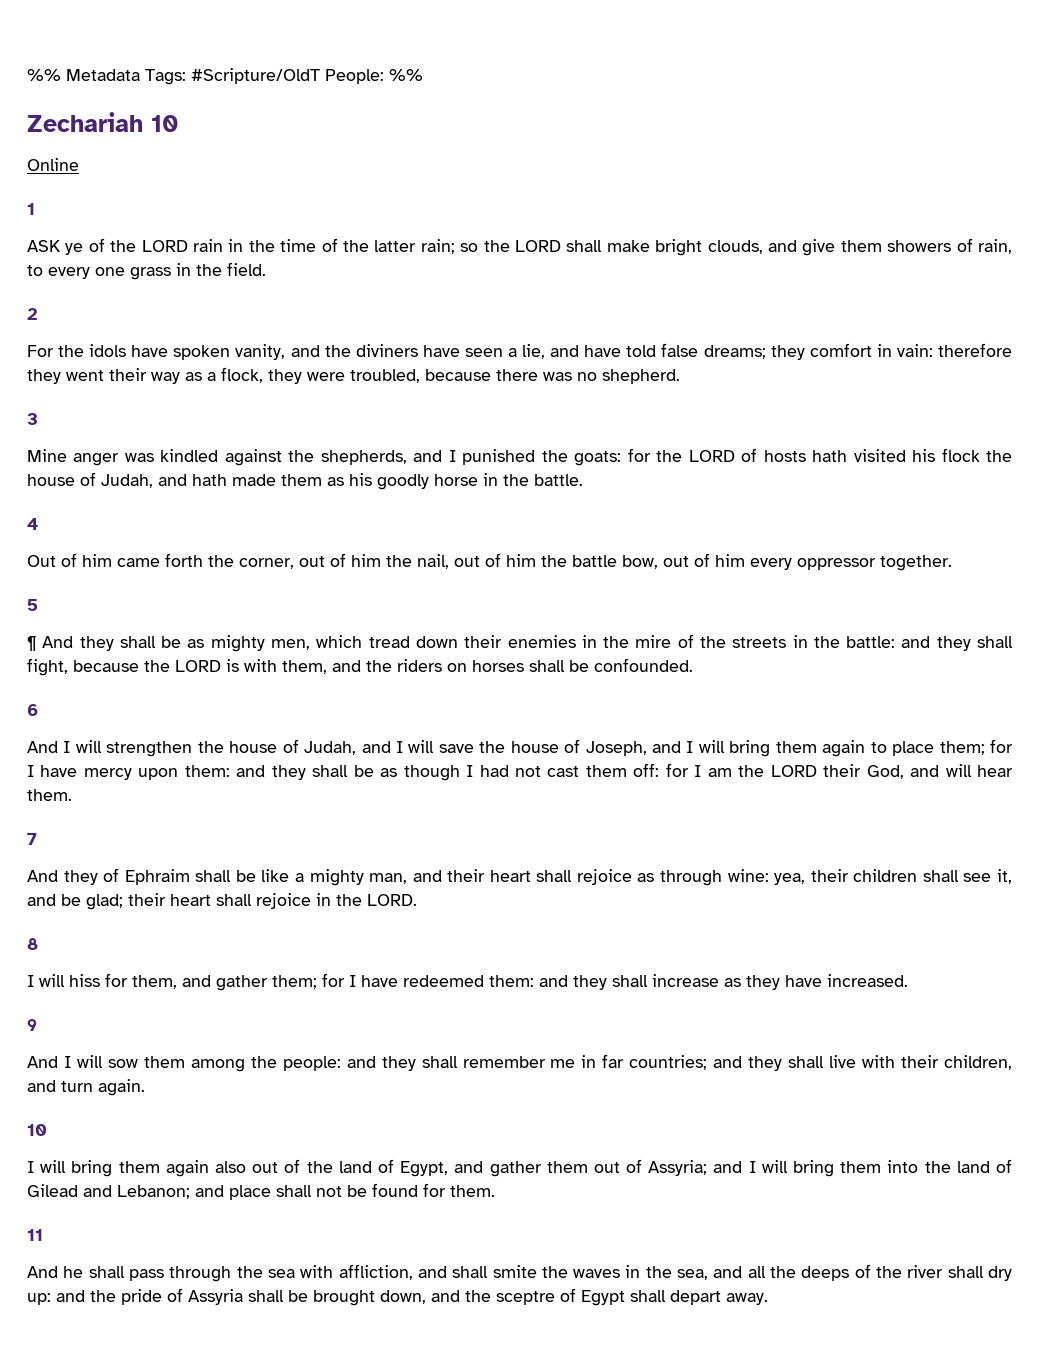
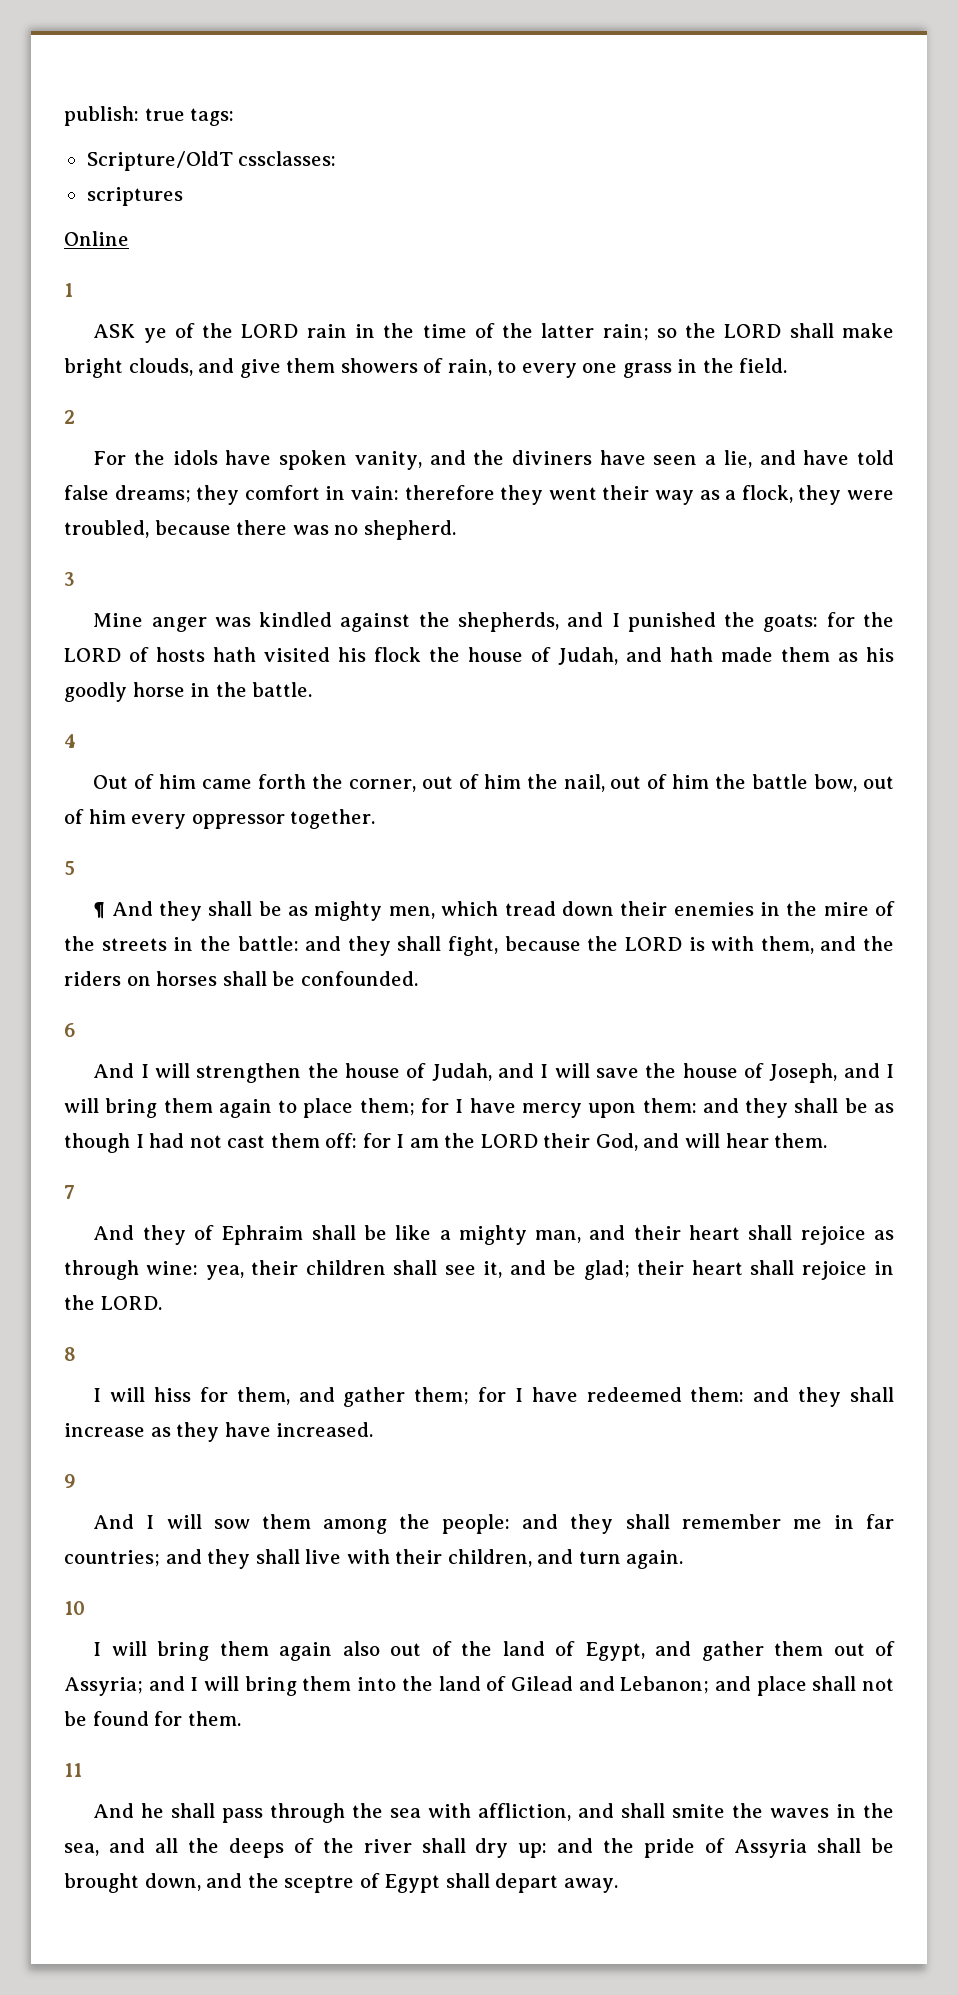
- %% Metadata Tags: #Scripture/OldT People: %%
- Zechariah 10
+ publish: true tags:
+ Scripture/OldT cssclasses:
+ scriptures

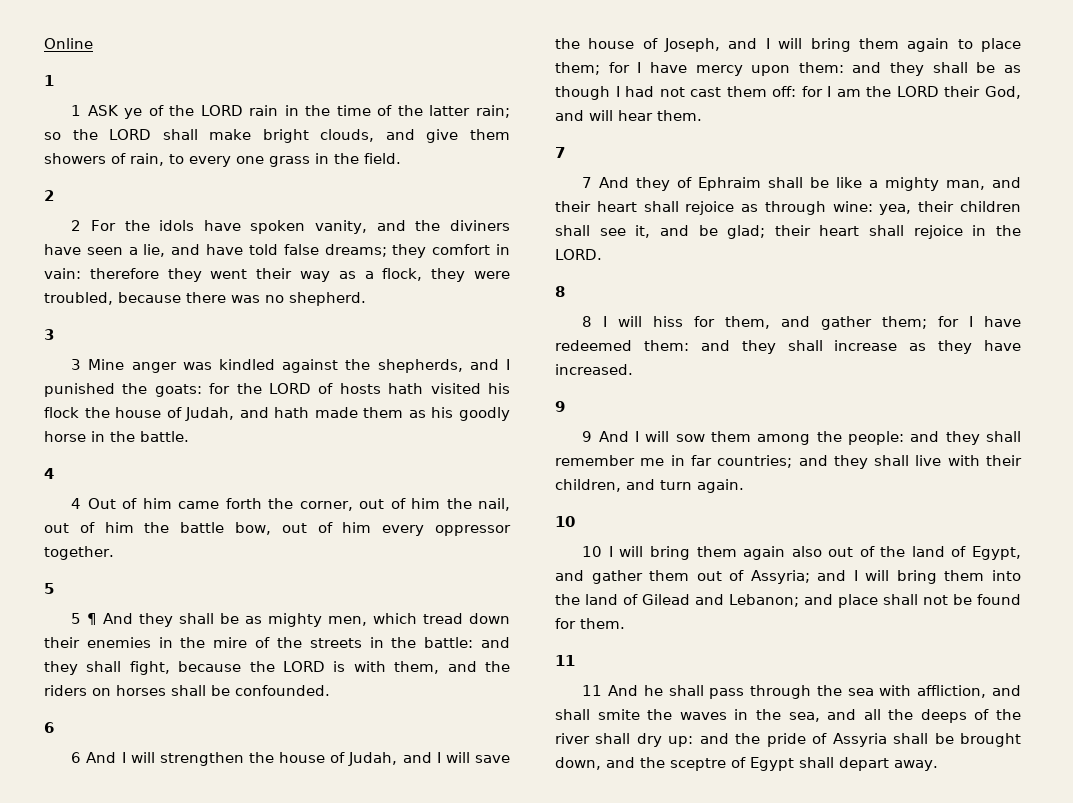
- publish: true tags:
- Scripture/OldT cssclasses:
- scriptures
- ASK ye of the LORD rain in the time of the latter rain; so the LORD shall make bright clouds, and give them showers of rain, to every one grass in the field.
+ 1 ASK ye of the LORD rain in the time of the latter rain; so the LORD shall make bright clouds, and give them showers of rain, to every one grass in the field.
- For the idols have spoken vanity, and the diviners have seen a lie, and have told false dreams; they comfort in vain: therefore they went their way as a flock, they were troubled, because there was no shepherd.
+ 2 For the idols have spoken vanity, and the diviners have seen a lie, and have told false dreams; they comfort in vain: therefore they went their way as a flock, they were troubled, because there was no shepherd.
- Mine anger was kindled against the shepherds, and I punished the goats: for the LORD of hosts hath visited his flock the house of Judah, and hath made them as his goodly horse in the battle.
+ 3 Mine anger was kindled against the shepherds, and I punished the goats: for the LORD of hosts hath visited his flock the house of Judah, and hath made them as his goodly horse in the battle.
- Out of him came forth the corner, out of him the nail, out of him the battle bow, out of him every oppressor together.
+ 4 Out of him came forth the corner, out of him the nail, out of him the battle bow, out of him every oppressor together.
- ¶ And they shall be as mighty men, which tread down their enemies in the mire of the streets in the battle: and they shall fight, because the LORD is with them, and the riders on horses shall be confounded.
+ 5 ¶ And they shall be as mighty men, which tread down their enemies in the mire of the streets in the battle: and they shall fight, because the LORD is with them, and the riders on horses shall be confounded.
- And I will strengthen the house of Judah, and I will save the house of Joseph, and I will bring them again to place them; for I have mercy upon them: and they shall be as though I had not cast them off: for I am the LORD their God, and will hear them.
+ 6 And I will strengthen the house of Judah, and I will save the house of Joseph, and I will bring them again to place them; for I have mercy upon them: and they shall be as though I had not cast them off: for I am the LORD their God, and will hear them.
- And they of Ephraim shall be like a mighty man, and their heart shall rejoice as through wine: yea, their children shall see it, and be glad; their heart shall rejoice in the LORD.
+ 7 And they of Ephraim shall be like a mighty man, and their heart shall rejoice as through wine: yea, their children shall see it, and be glad; their heart shall rejoice in the LORD.
- I will hiss for them, and gather them; for I have redeemed them: and they shall increase as they have increased.
+ 8 I will hiss for them, and gather them; for I have redeemed them: and they shall increase as they have increased.
- And I will sow them among the people: and they shall remember me in far countries; and they shall live with their children, and turn again.
+ 9 And I will sow them among the people: and they shall remember me in far countries; and they shall live with their children, and turn again.
- I will bring them again also out of the land of Egypt, and gather them out of Assyria; and I will bring them into the land of Gilead and Lebanon; and place shall not be found for them.
+ 10 I will bring them again also out of the land of Egypt, and gather them out of Assyria; and I will bring them into the land of Gilead and Lebanon; and place shall not be found for them.
- And he shall pass through the sea with affliction, and shall smite the waves in the sea, and all the deeps of the river shall dry up: and the pride of Assyria shall be brought down, and the sceptre of Egypt shall depart away.
+ 11 And he shall pass through the sea with affliction, and shall smite the waves in the sea, and all the deeps of the river shall dry up: and the pride of Assyria shall be brought down, and the sceptre of Egypt shall depart away.

